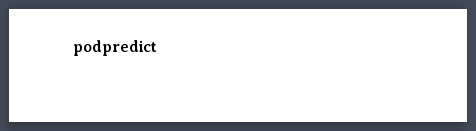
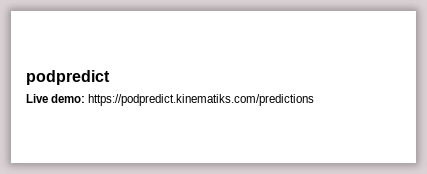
+ Live demo: https://podpredict.kinematiks.com/predictions

